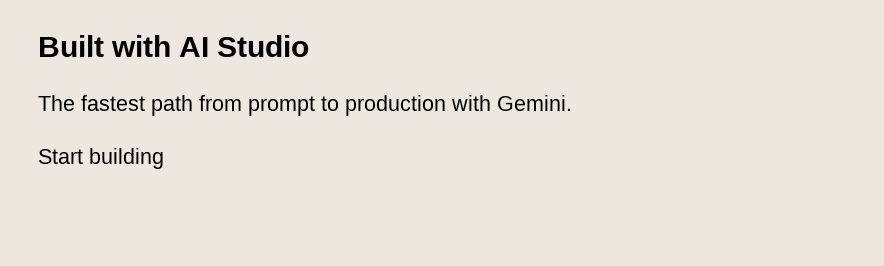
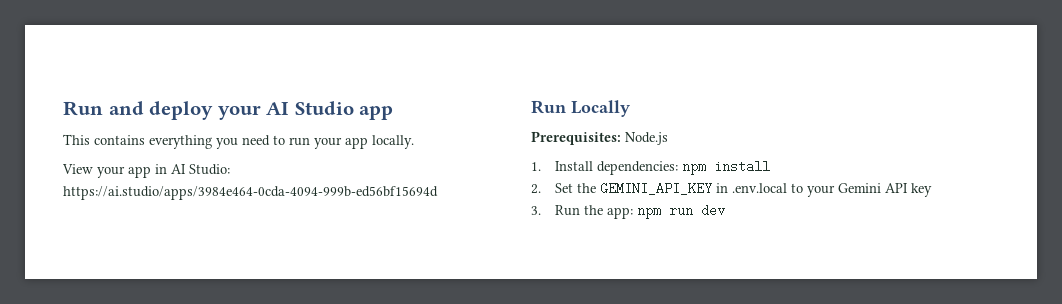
- Built with AI Studio
- The fastest path from prompt to production with Gemini.
- Start building
+ Run and deploy your AI Studio app
+ This contains everything you need to run your app locally.
+ View your app in AI Studio: https://ai.studio/apps/3984e464-0cda-4094-999b-ed56bf15694d
+ Run Locally
+ Prerequisites: Node.js
+ 1. Install dependencies: npm install
+ 2. Set the GEMINI_API_KEY in .env.local to your Gemini API key
+ 3. Run the app: npm run dev

